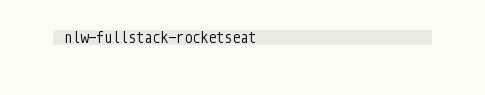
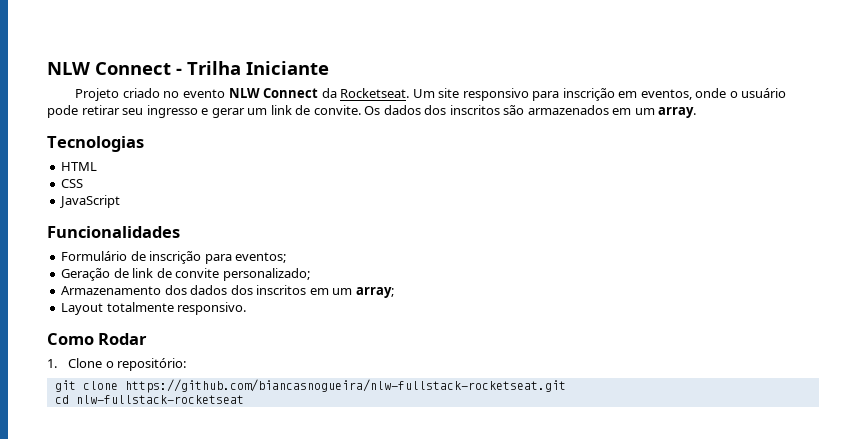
- nlw-fullstack-rocketseat
+ NLW Connect - Trilha Iniciante
+ Projeto criado no evento NLW Connect da Rocketseat. Um site responsivo para inscrição em eventos, onde o usuário pode retirar seu ingresso e gerar um link de convite. Os dados dos inscritos são armazenados em um array.
+ Tecnologias
+ HTML
+ CSS
+ JavaScript
+ Funcionalidades
+ Formulário de inscrição para eventos;
+ Geração de link de convite personalizado;
+ Armazenamento dos dados dos inscritos em um array;
+ Layout totalmente responsivo.
+ Como Rodar
+ 1. Clone o repositório:
+ git clone https://github.com/biancasnogueira/nlw-fullstack-rocketseat.git
+ cd nlw-fullstack-rocketseat

